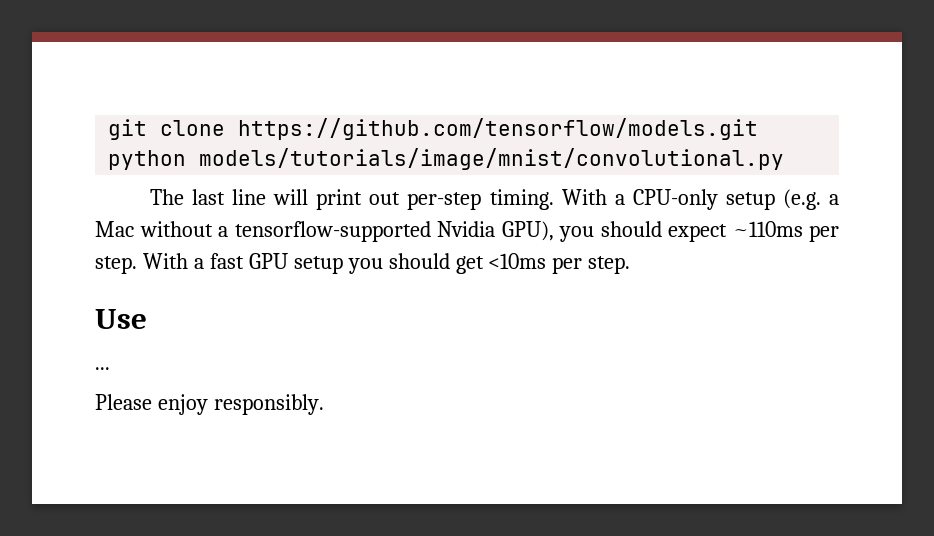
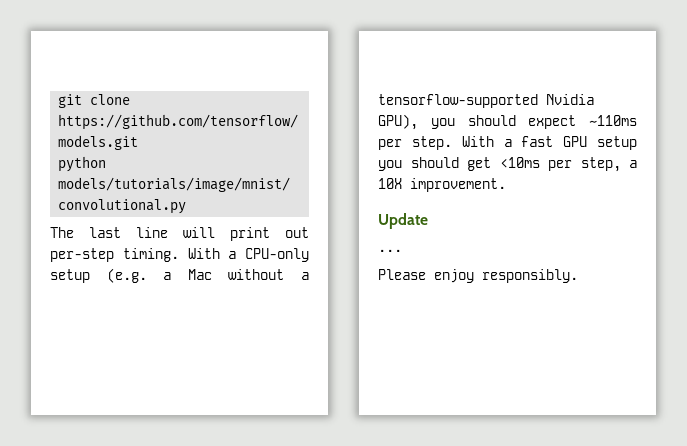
- With a fast GPU setup you should get <10ms per step.
- Use
+ With a fast GPU setup you should get <10ms per step, a 10X improvement.
+ Update

